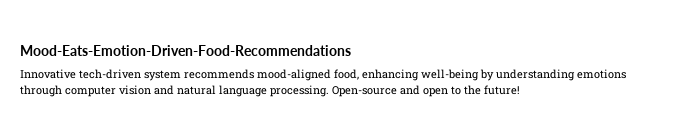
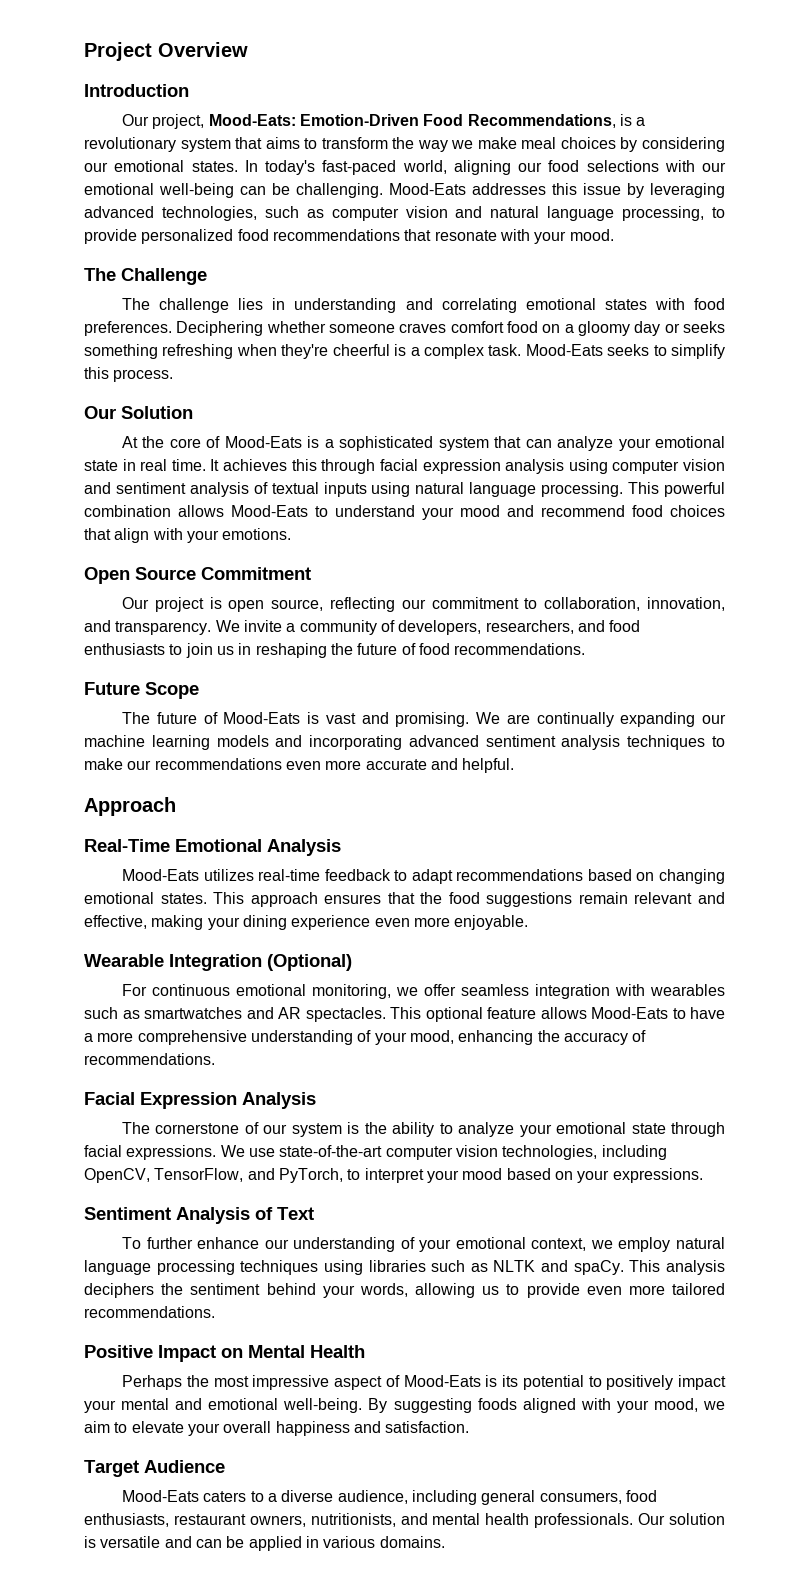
- Mood-Eats-Emotion-Driven-Food-Recommendations
- Innovative tech-driven system recommends mood-aligned food, enhancing well-being by understanding emotions through computer vision and natural language processing. Open-source and open to the future!
+ Project Overview
+ Introduction
+ Our project, Mood-Eats: Emotion-Driven Food Recommendations, is a revolutionary system that aims to transform the way we make meal choices by considering our emotional states. In today's fast-paced world, aligning our food selections with our emotional well-being can be challenging. Mood-Eats addresses this issue by leveraging advanced technologies, such as computer vision and natural language processing, to provide personalized food recommendations that resonate with your mood.
+ The Challenge
+ The challenge lies in understanding and correlating emotional states with food preferences. Deciphering whether someone craves comfort food on a gloomy day or seeks something refreshing when they're cheerful is a complex task. Mood-Eats seeks to simplify this process.
+ Our Solution
+ At the core of Mood-Eats is a sophisticated system that can analyze your emotional state in real time. It achieves this through facial expression analysis using computer vision and sentiment analysis of textual inputs using natural language processing. This powerful combination allows Mood-Eats to understand your mood and recommend food choices that align with your emotions.
+ Open Source Commitment
+ Our project is open source, reflecting our commitment to collaboration, innovation, and transparency. We invite a community of developers, researchers, and food enthusiasts to join us in reshaping the future of food recommendations.
+ Future Scope
+ The future of Mood-Eats is vast and promising. We are continually expanding our machine learning models and incorporating advanced sentiment analysis techniques to make our recommendations even more accurate and helpful.
+ Approach
+ Real-Time Emotional Analysis
+ Mood-Eats utilizes real-time feedback to adapt recommendations based on changing emotional states. This approach ensures that the food suggestions remain relevant and effective, making your dining experience even more enjoyable.
+ Wearable Integration (Optional)
+ For continuous emotional monitoring, we offer seamless integration with wearables such as smartwatches and AR spectacles. This optional feature allows Mood-Eats to have a more comprehensive understanding of your mood, enhancing the accuracy of recommendations.
+ Facial Expression Analysis
+ The cornerstone of our system is the ability to analyze your emotional state through facial expressions. We use state-of-the-art computer vision technologies, including OpenCV, TensorFlow, and PyTorch, to interpret your mood based on your expressions.
+ Sentiment Analysis of Text
+ To further enhance our understanding of your emotional context, we employ natural language processing techniques using libraries such as NLTK and spaCy. This analysis deciphers the sentiment behind your words, allowing us to provide even more tailored recommendations.
+ Positive Impact on Mental Health
+ Perhaps the most impressive aspect of Mood-Eats is its potential to positively impact your mental and emotional well-being. By suggesting foods aligned with your mood, we aim to elevate your overall happiness and satisfaction.
+ Target Audience
+ Mood-Eats caters to a diverse audience, including general consumers, food enthusiasts, restaurant owners, nutritionists, and mental health professionals. Our solution is versatile and can be applied in various domains.

